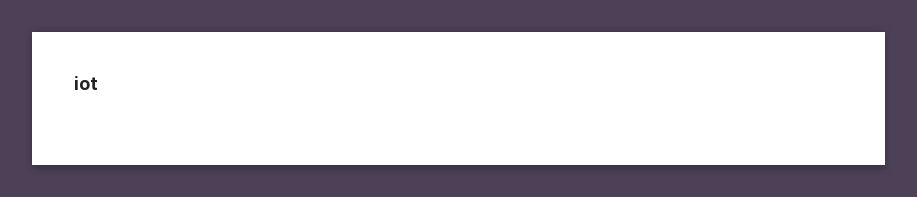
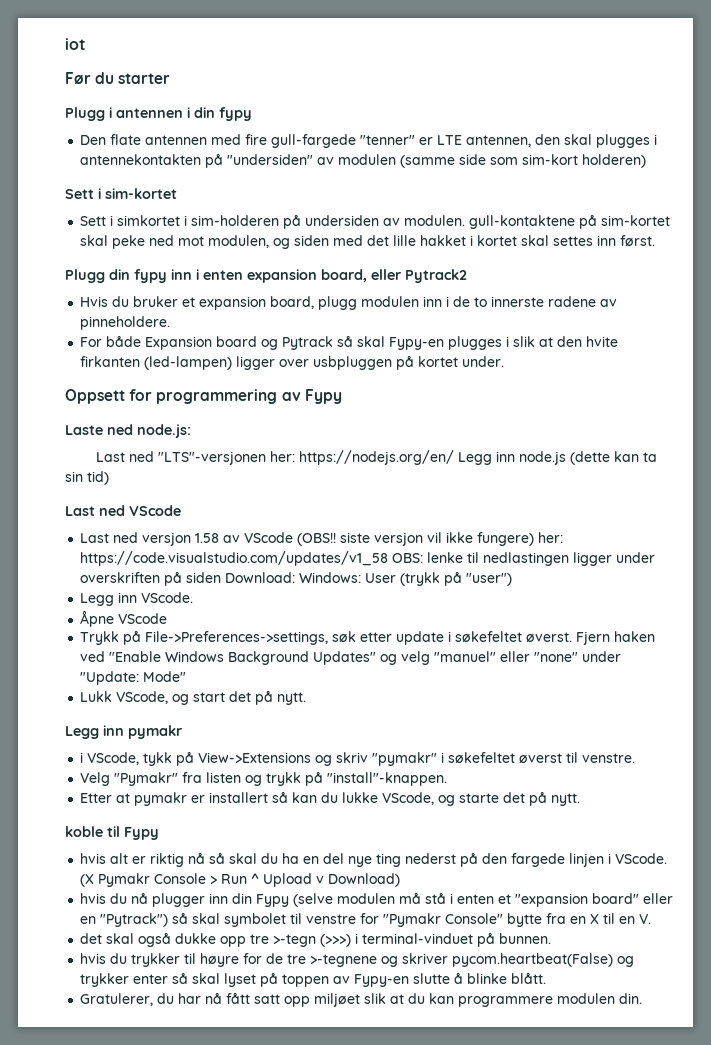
+ Før du starter
+ Plugg i antennen i din fypy
+ Den flate antennen med fire gull-fargede "tenner" er LTE antennen, den skal plugges i antennekontakten på "undersiden" av modulen (samme side som sim-kort holderen)
+ Sett i sim-kortet
+ Sett i simkortet i sim-holderen på undersiden av modulen. gull-kontaktene på sim-kortet skal peke ned mot modulen, og siden med det lille hakket i kortet skal settes inn først.
+ Plugg din fypy inn i enten expansion board, eller Pytrack2
+ Hvis du bruker et expansion board, plugg modulen inn i de to innerste radene av pinneholdere.
+ For både Expansion board og Pytrack så skal Fypy-en plugges i slik at den hvite firkanten (led-lampen) ligger over usbpluggen på kortet under.
+ Oppsett for programmering av Fypy
+ Laste ned node.js:
+ Last ned "LTS"-versjonen her: https://nodejs.org/en/ Legg inn node.js (dette kan ta sin tid)
+ Last ned VScode
+ Last ned versjon 1.58 av VScode (OBS!! siste versjon vil ikke fungere) her: https://code.visualstudio.com/updates/v1_58 OBS: lenke til nedlastingen ligger under overskriften på siden Download: Windows: User (trykk på "user")
+ Legg inn VScode.
+ Åpne VScode
+ Trykk på File->Preferences->settings, søk etter update i søkefeltet øverst. Fjern haken ved "Enable Windows Background Updates" og velg "manuel" eller "none" under "Update: Mode"
+ Lukk VScode, og start det på nytt.
+ Legg inn pymakr
+ i VScode, tykk på View->Extensions og skriv "pymakr" i søkefeltet øverst til venstre.
+ Velg "Pymakr" fra listen og trykk på "install"-knappen.
+ Etter at pymakr er installert så kan du lukke VScode, og starte det på nytt.
+ koble til Fypy
+ hvis alt er riktig nå så skal du ha en del nye ting nederst på den fargede linjen i VScode. (X Pymakr Console > Run ^ Upload v Download)
+ hvis du nå plugger inn din Fypy (selve modulen må stå i enten et "expansion board" eller en "Pytrack") så skal symbolet til venstre for "Pymakr Console" bytte fra en X til en V.
+ det skal også dukke opp tre >-tegn (>>>) i terminal-vinduet på bunnen.
+ hvis du trykker til høyre for de tre >-tegnene og skriver pycom.heartbeat(False) og trykker enter så skal lyset på toppen av Fypy-en slutte å blinke blått.
+ Gratulerer, du har nå fått satt opp miljøet slik at du kan programmere modulen din.

